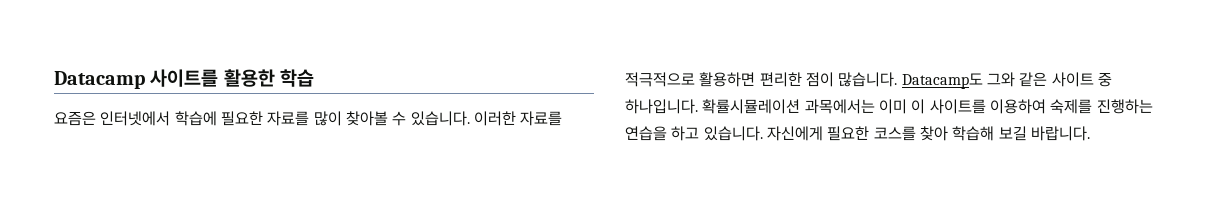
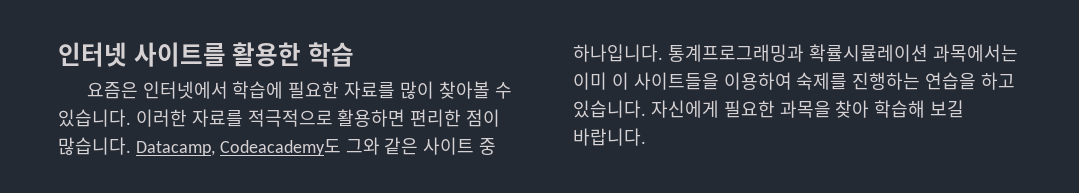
- Datacamp 사이트를 활용한 학습
+ 인터넷 사이트를 활용한 학습
- Datacamp도 그와 같은 사이트 중 하나입니다.
+ Datacamp, Codeacademy도 그와 같은 사이트 중 하나입니다.
- 확률시뮬레이션 과목에서는 이미 이 사이트를 이용하여 숙제를 진행하는 연습을 하고 있습니다.
+ 통계프로그래밍과 확률시뮬레이션 과목에서는 이미 이 사이트들을 이용하여 숙제를 진행하는 연습을 하고 있습니다.
- 자신에게 필요한 코스를 찾아 학습해 보길 바랍니다.
+ 자신에게 필요한 과목을 찾아 학습해 보길 바랍니다.

